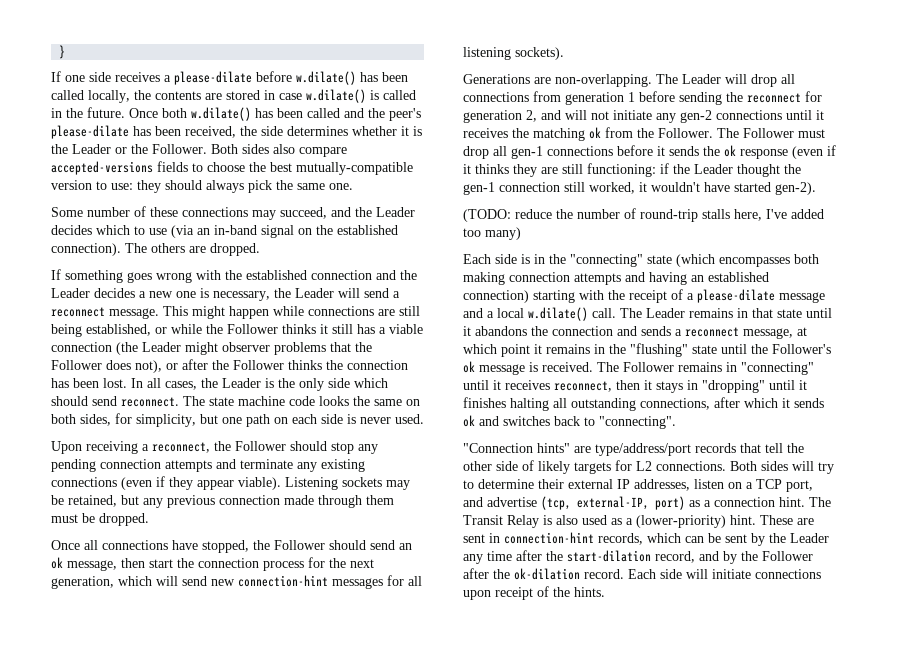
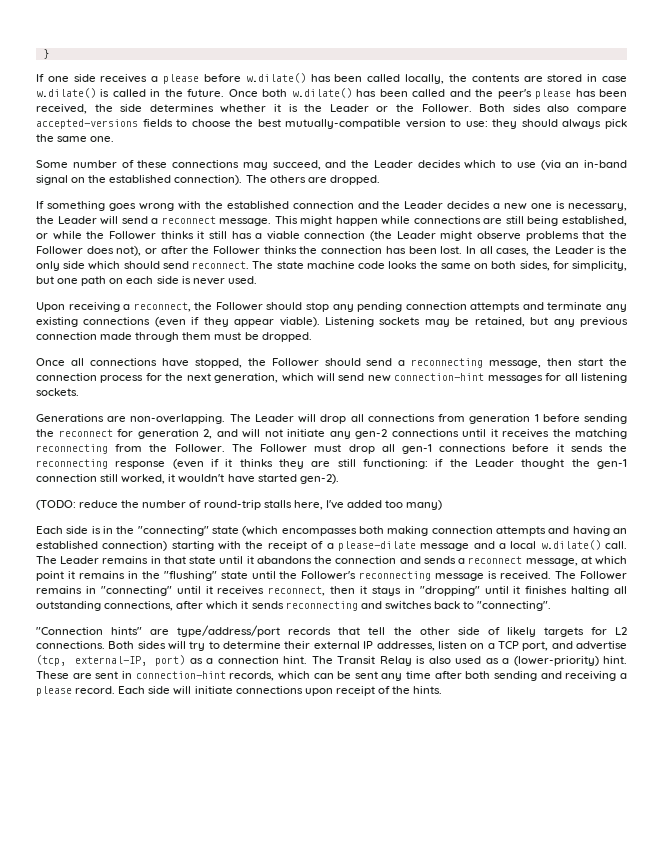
- If one side receives a please-dilate before w.dilate() has been called locally, the contents are stored in case w.dilate() is called in the future.
+ If one side receives a please before w.dilate() has been called locally, the contents are stored in case w.dilate() is called in the future.
- Once both w.dilate() has been called and the peer's please-dilate has been received, the side determines whether it is the Leader or the Follower.
+ Once both w.dilate() has been called and the peer's please has been received, the side determines whether it is the Leader or the Follower.
- This might happen while connections are still being established, or while the Follower thinks it still has a viable connection (the Leader might observer problems that the Follower does not), or after the Follower thinks the connection has been lost.
+ This might happen while connections are still being established, or while the Follower thinks it still has a viable connection (the Leader might observe problems that the Follower does not), or after the Follower thinks the connection has been lost.
- Once all connections have stopped, the Follower should send an ok message, then start the connection process for the next generation, which will send new connection-hint messages for all listening sockets).
+ Once all connections have stopped, the Follower should send a reconnecting message, then start the connection process for the next generation, which will send new connection-hint messages for all listening sockets.
- The Leader will drop all connections from generation 1 before sending the reconnect for generation 2, and will not initiate any gen-2 connections until it receives the matching ok from the Follower.
+ The Leader will drop all connections from generation 1 before sending the reconnect for generation 2, and will not initiate any gen-2 connections until it receives the matching reconnecting from the Follower.
- The Follower must drop all gen-1 connections before it sends the ok response (even if it thinks they are still functioning: if the Leader thought the gen-1 connection still worked, it wouldn't have started gen-2).
+ The Follower must drop all gen-1 connections before it sends the reconnecting response (even if it thinks they are still functioning: if the Leader thought the gen-1 connection still worked, it wouldn't have started gen-2).
- The Leader remains in that state until it abandons the connection and sends a reconnect message, at which point it remains in the "flushing" state until the Follower's ok message is received.
+ The Leader remains in that state until it abandons the connection and sends a reconnect message, at which point it remains in the "flushing" state until the Follower's reconnecting message is received.
- The Follower remains in "connecting" until it receives reconnect, then it stays in "dropping" until it finishes halting all outstanding connections, after which it sends ok and switches back to "connecting".
+ The Follower remains in "connecting" until it receives reconnect, then it stays in "dropping" until it finishes halting all outstanding connections, after which it sends reconnecting and switches back to "connecting".
- These are sent in connection-hint records, which can be sent by the Leader any time after the start-dilation record, and by the Follower after the ok-dilation record.
+ These are sent in connection-hint records, which can be sent any time after both sending and receiving a please record.

